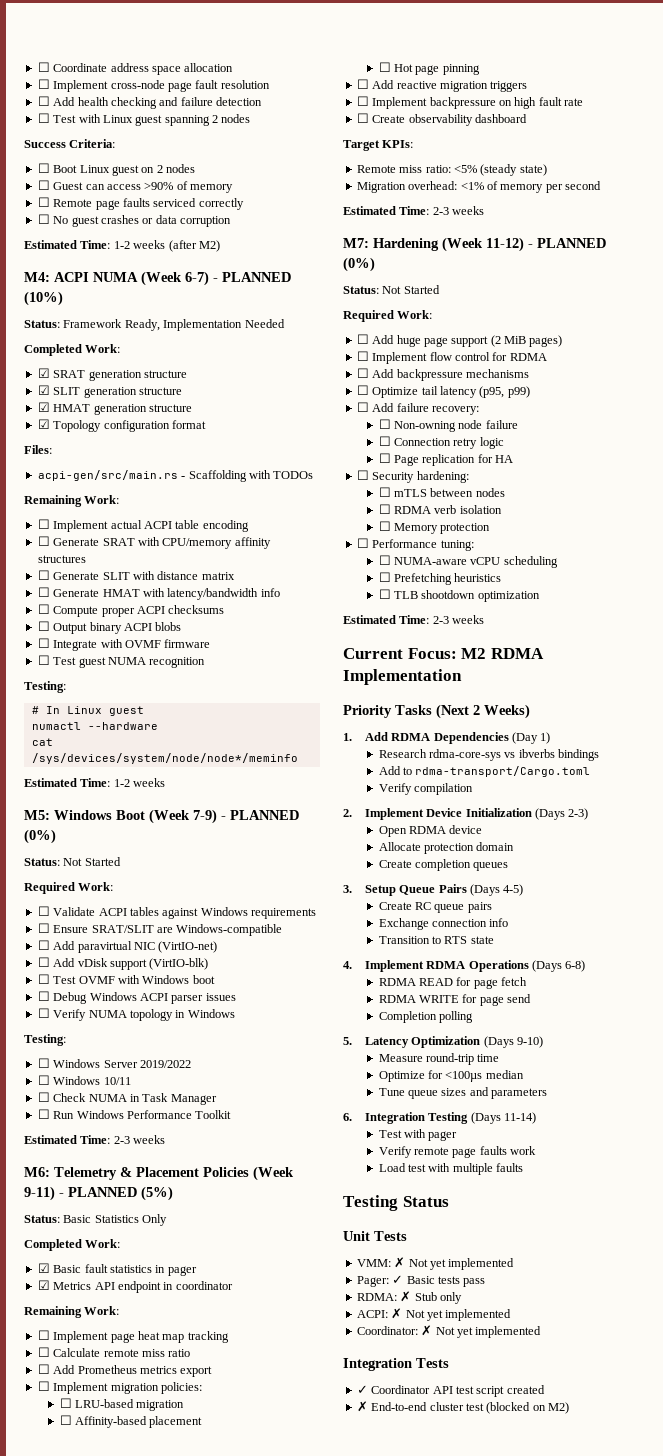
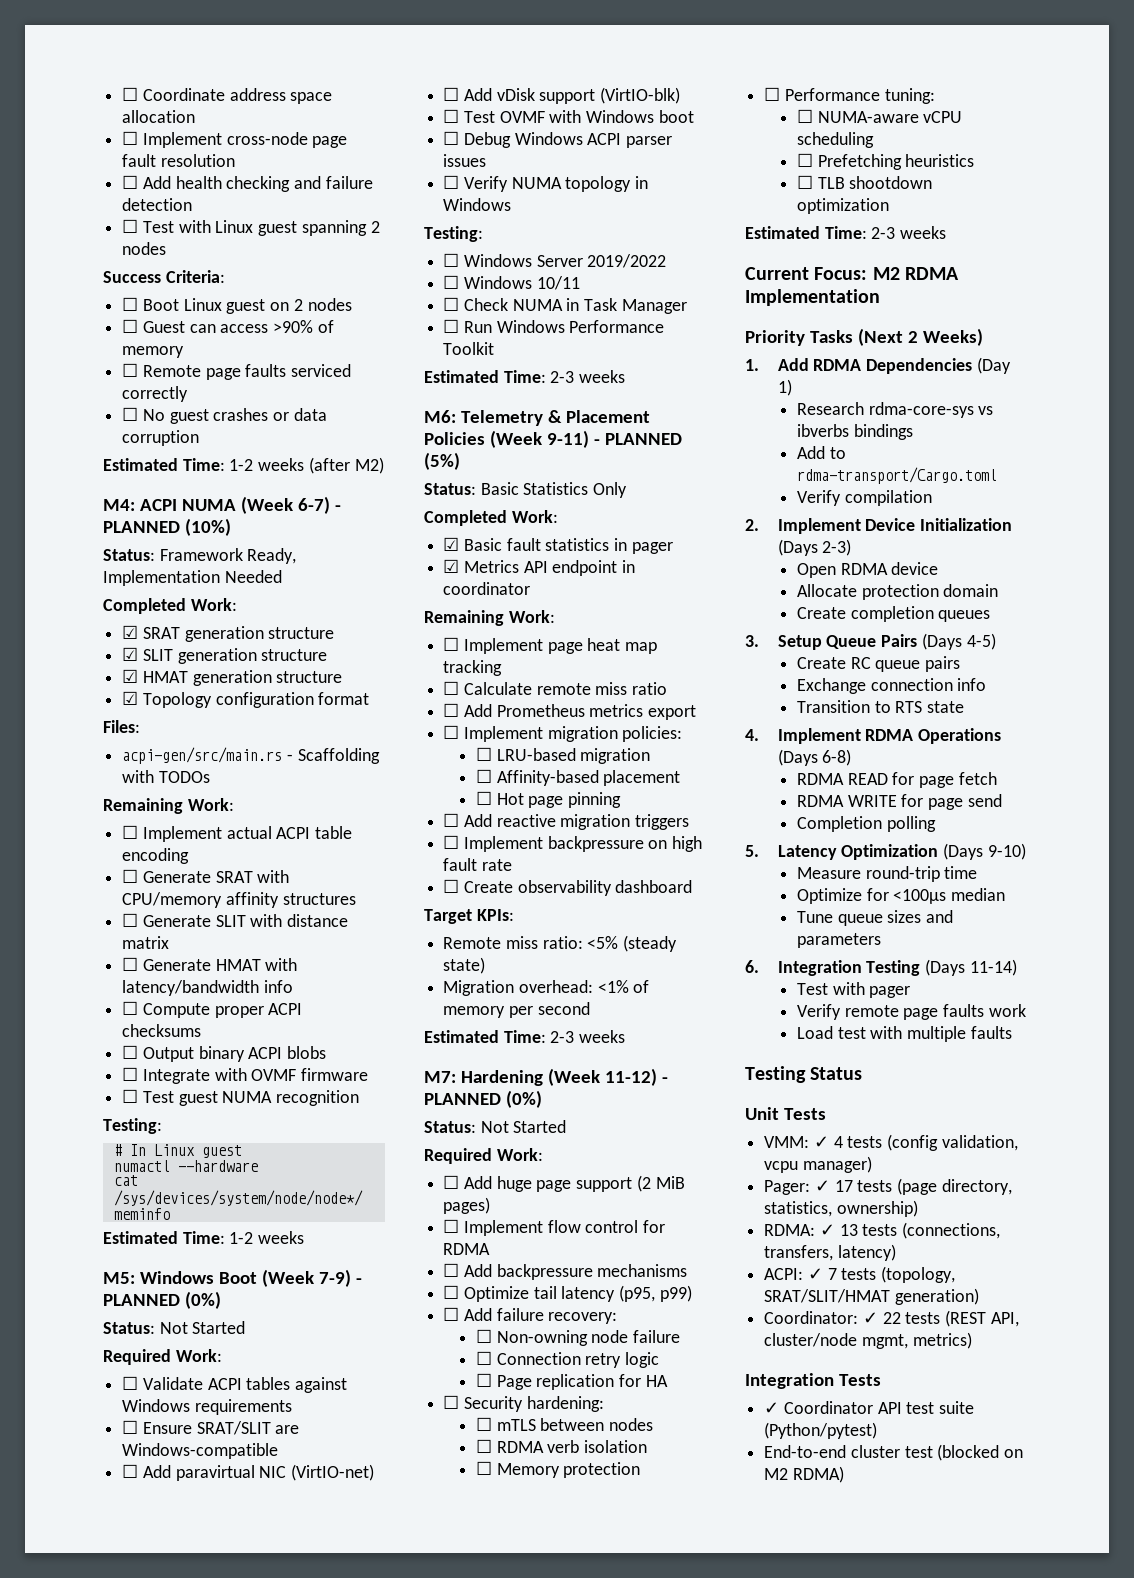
- VMM: ✗ Not yet implemented
- Pager: ✓ Basic tests pass
- RDMA: ✗ Stub only
- ACPI: ✗ Not yet implemented
- Coordinator: ✗ Not yet implemented
+ VMM: ✓ 4 tests (config validation, vcpu manager)
+ Pager: ✓ 17 tests (page directory, statistics, ownership)
+ RDMA: ✓ 13 tests (connections, transfers, latency)
+ ACPI: ✓ 7 tests (topology, SRAT/SLIT/HMAT generation)
+ Coordinator: ✓ 22 tests (REST API, cluster/node mgmt, metrics)
- ✓ Coordinator API test script created
- ✗ End-to-end cluster test (blocked on M2)
+ ✓ Coordinator API test suite (Python/pytest)
+ End-to-end cluster test (blocked on M2 RDMA)

